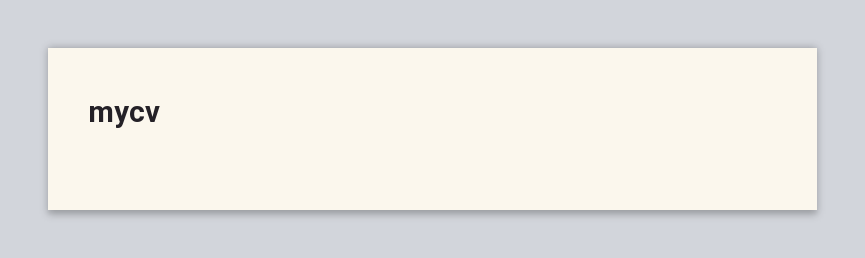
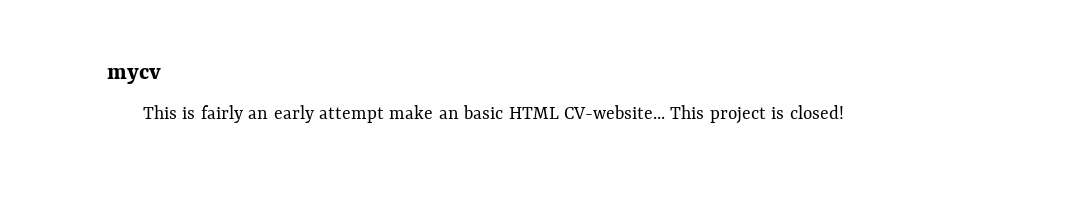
+ This is fairly an early attempt make an basic HTML CV-website... This project is closed!

